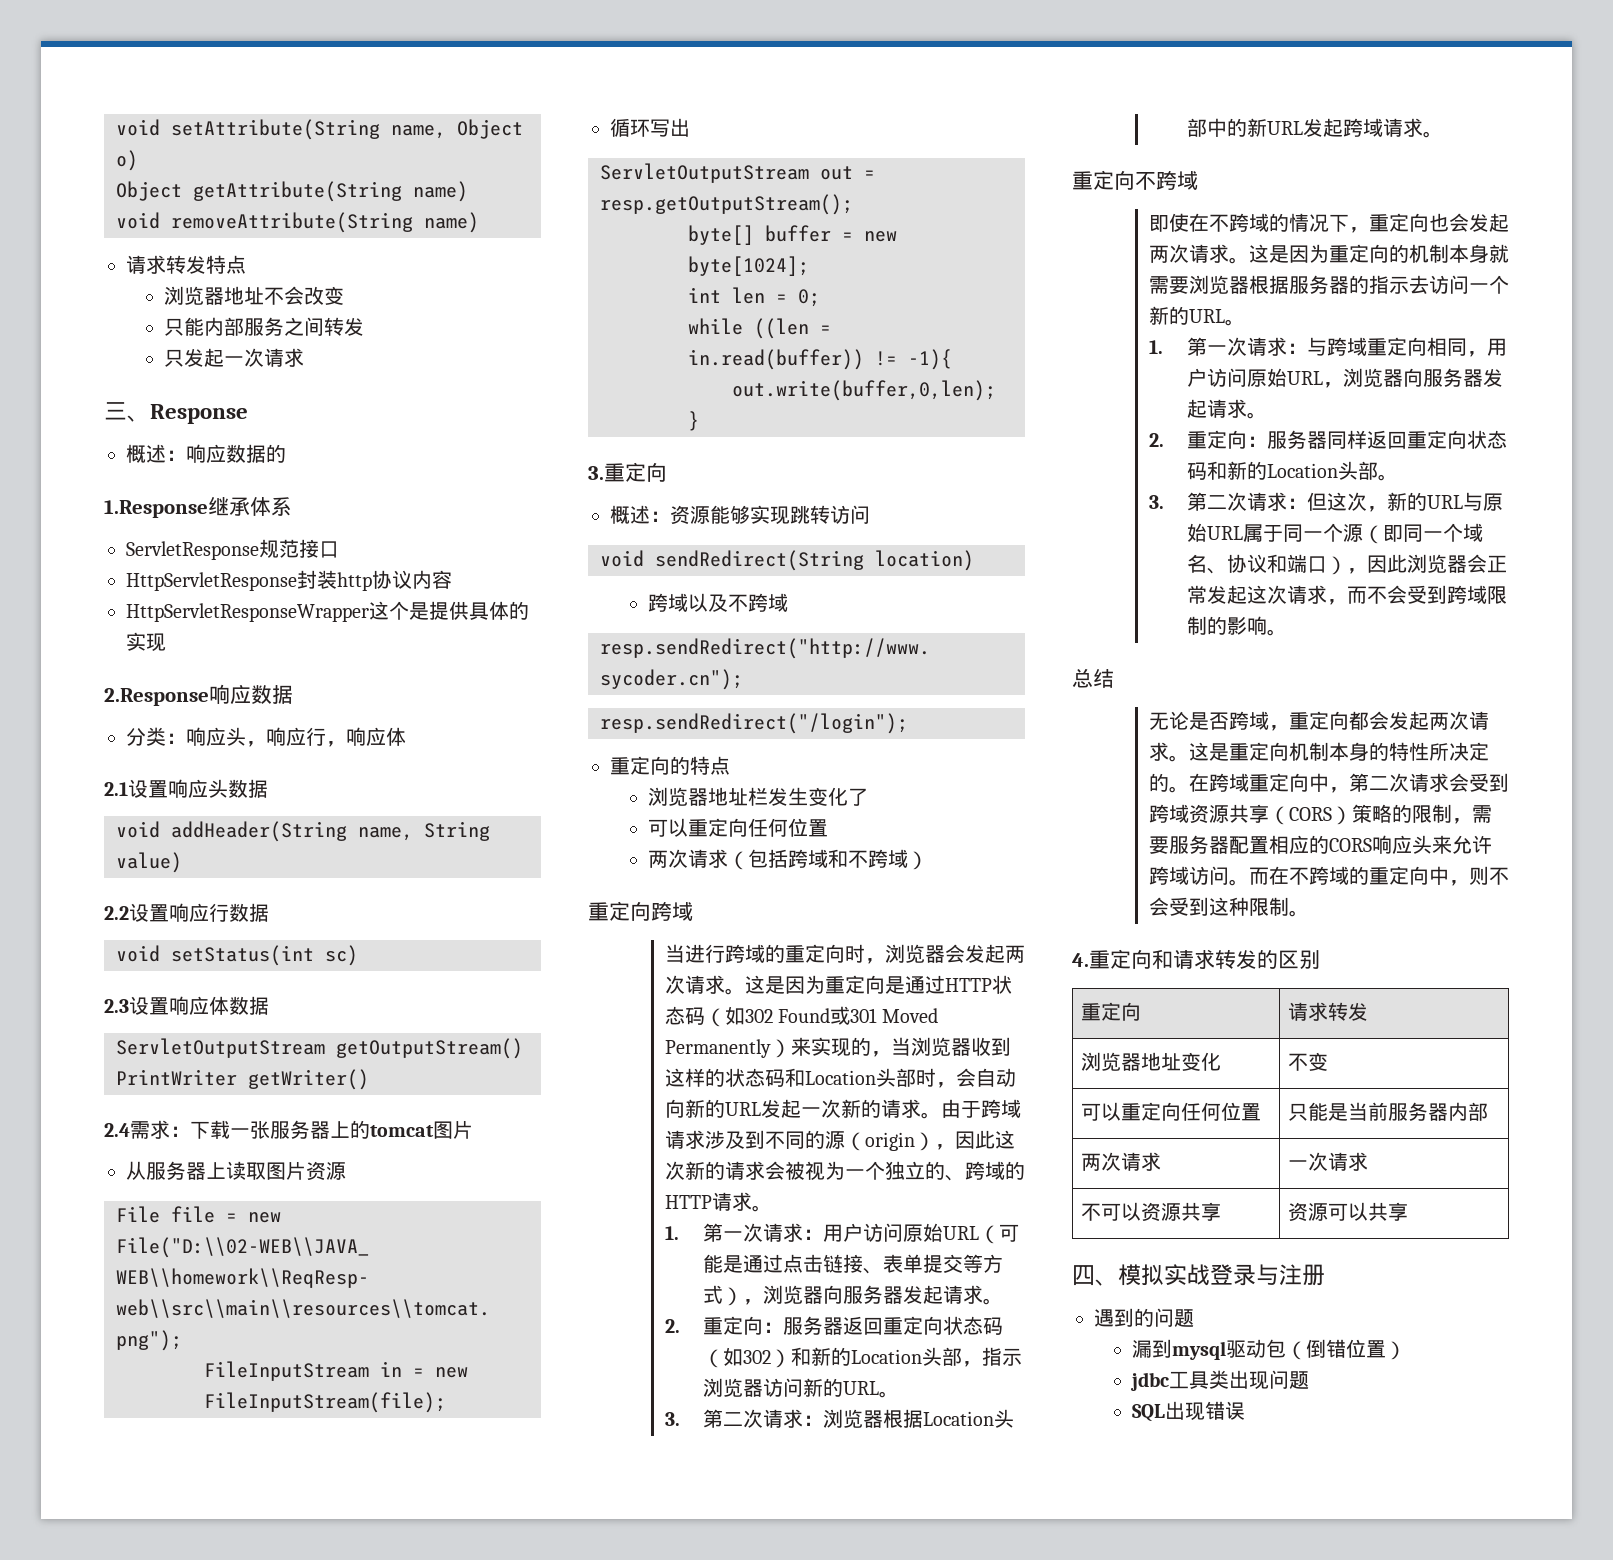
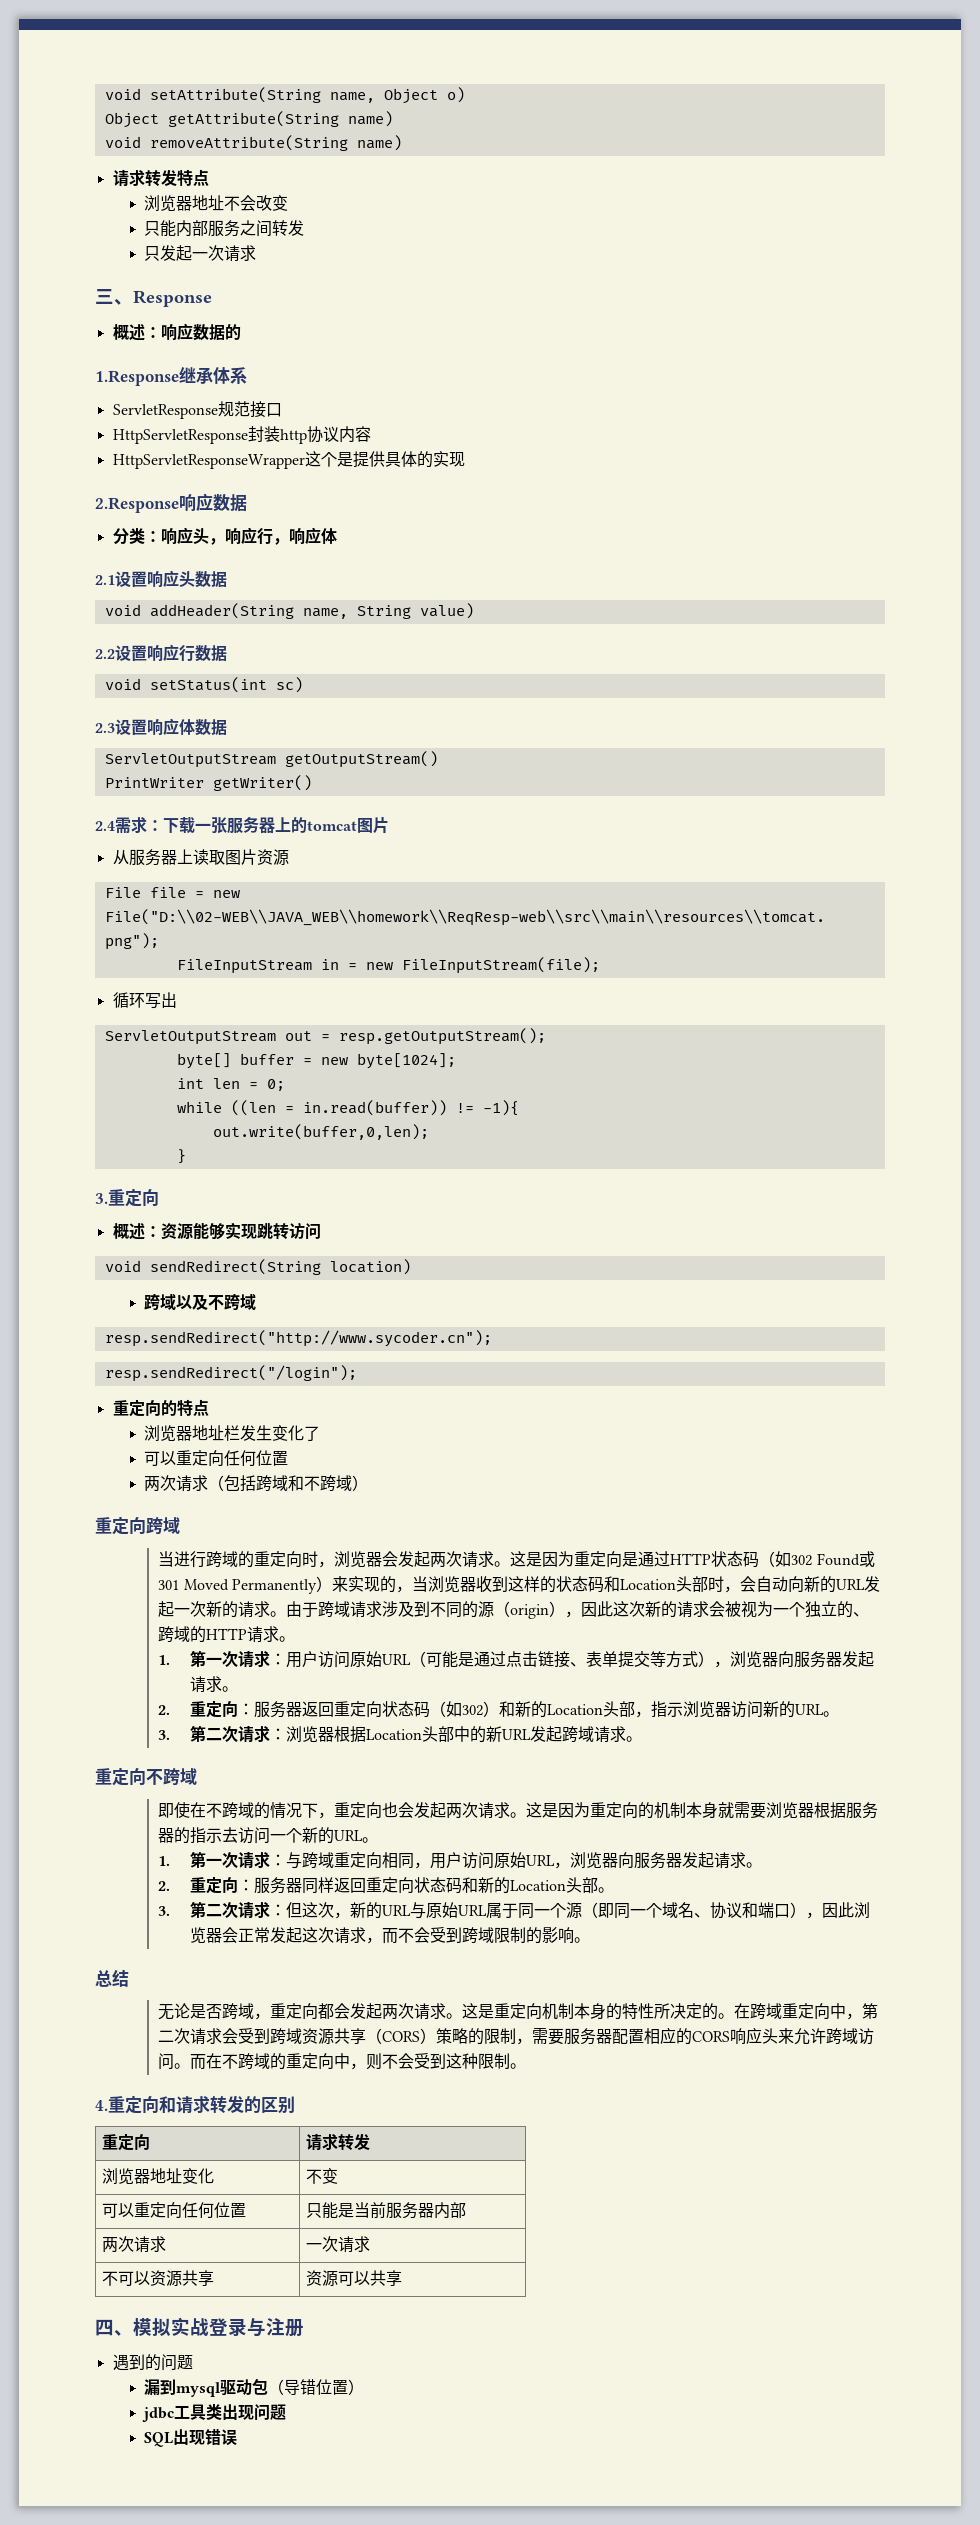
- 漏到mysql驱动包（倒错位置）
+ 漏到mysql驱动包（导错位置）

